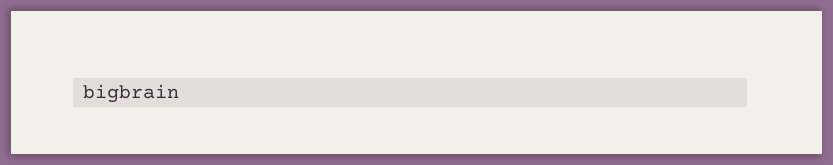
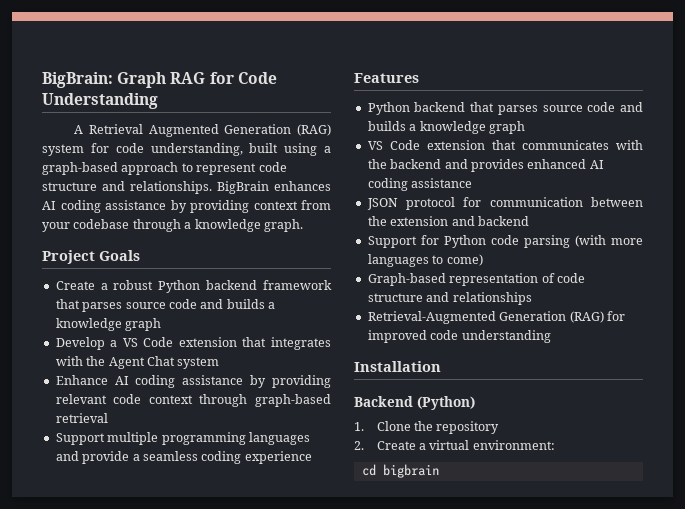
- bigbrain
+ BigBrain: Graph RAG for Code Understanding
+ A Retrieval Augmented Generation (RAG) system for code understanding, built using a graph-based approach to represent code structure and relationships. BigBrain enhances AI coding assistance by providing context from your codebase through a knowledge graph.
+ Project Goals
+ Create a robust Python backend framework that parses source code and builds a knowledge graph
+ Develop a VS Code extension that integrates with the Agent Chat system
+ Enhance AI coding assistance by providing relevant code context through graph-based retrieval
+ Support multiple programming languages and provide a seamless coding experience
+ Features
+ Python backend that parses source code and builds a knowledge graph
+ VS Code extension that communicates with the backend and provides enhanced AI coding assistance
+ JSON protocol for communication between the extension and backend
+ Support for Python code parsing (with more languages to come)
+ Graph-based representation of code structure and relationships
+ Retrieval-Augmented Generation (RAG) for improved code understanding
+ Installation
+ Backend (Python)
+ 1. Clone the repository
+ 2. Create a virtual environment:
+ cd bigbrain

